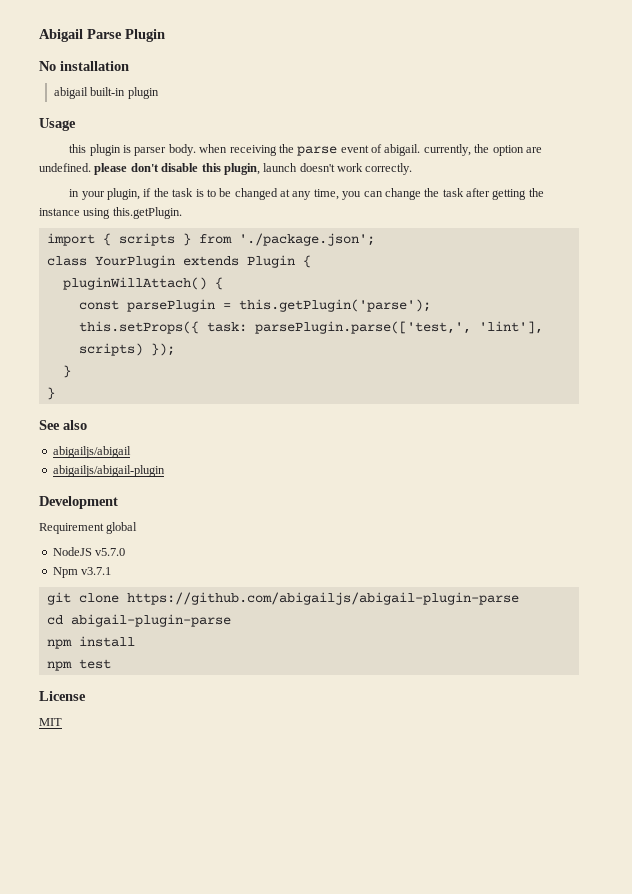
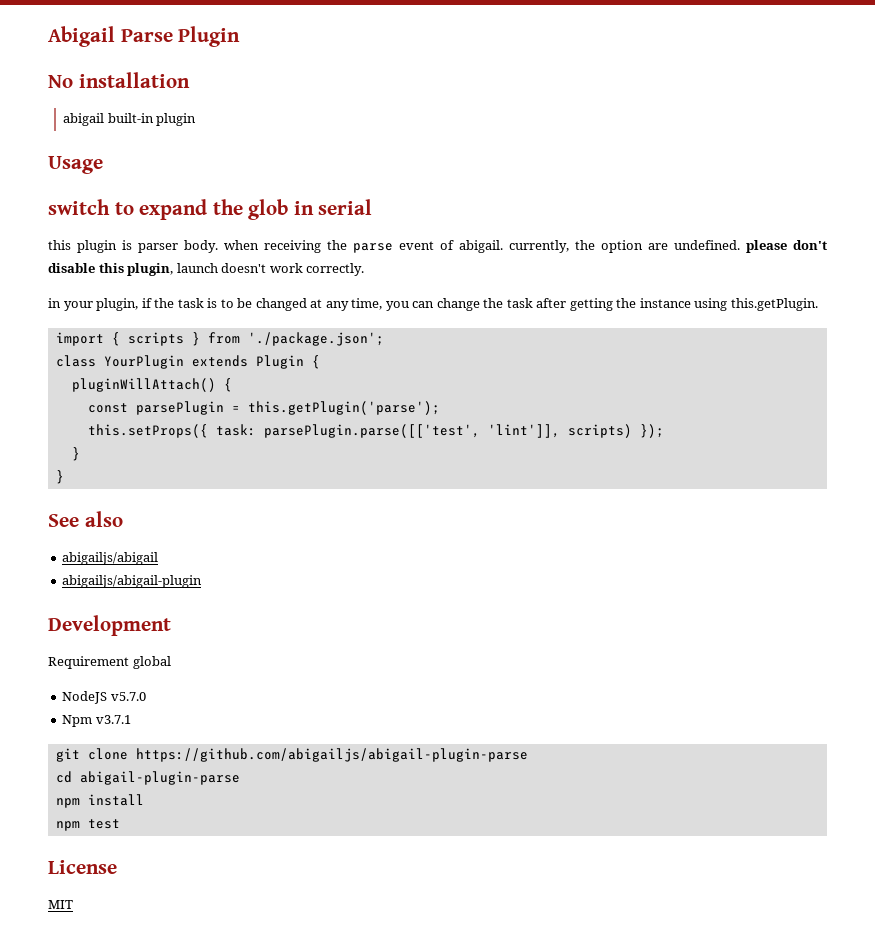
+ switch to expand the glob in serial
- this.setProps({ task: parsePlugin.parse(['test,', 'lint'], scripts) });
+ this.setProps({ task: parsePlugin.parse([['test', 'lint']], scripts) });

